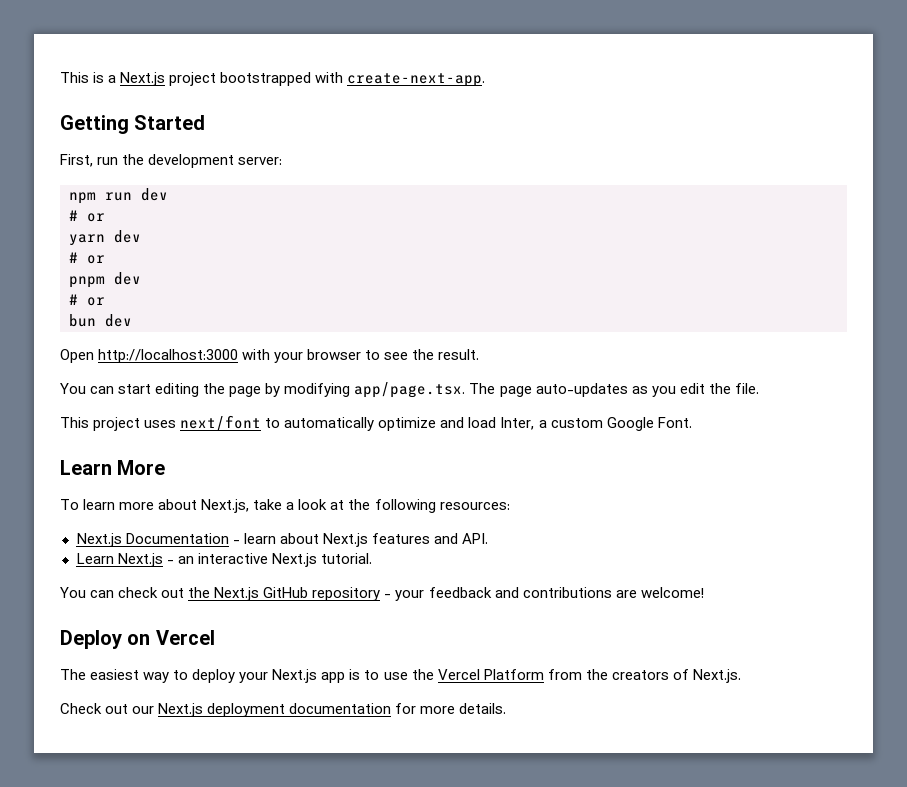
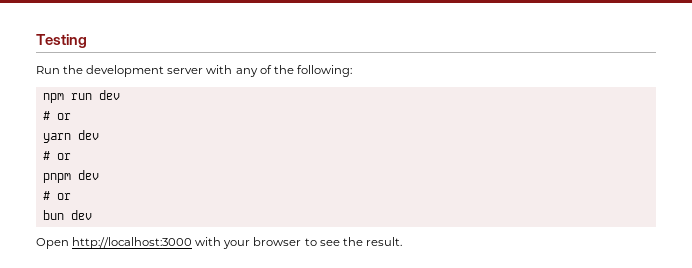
- This is a Next.js project bootstrapped with create-next-app.
- Getting Started
- First, run the development server:
+ Testing
+ Run the development server with any of the following:
- You can start editing the page by modifying app/page.tsx. The page auto-updates as you edit the file.
- This project uses next/font to automatically optimize and load Inter, a custom Google Font.
- Learn More
- To learn more about Next.js, take a look at the following resources:
- Next.js Documentation - learn about Next.js features and API.
- Learn Next.js - an interactive Next.js tutorial.
- You can check out the Next.js GitHub repository - your feedback and contributions are welcome!
- Deploy on Vercel
- The easiest way to deploy your Next.js app is to use the Vercel Platform from the creators of Next.js.
- Check out our Next.js deployment documentation for more details.

